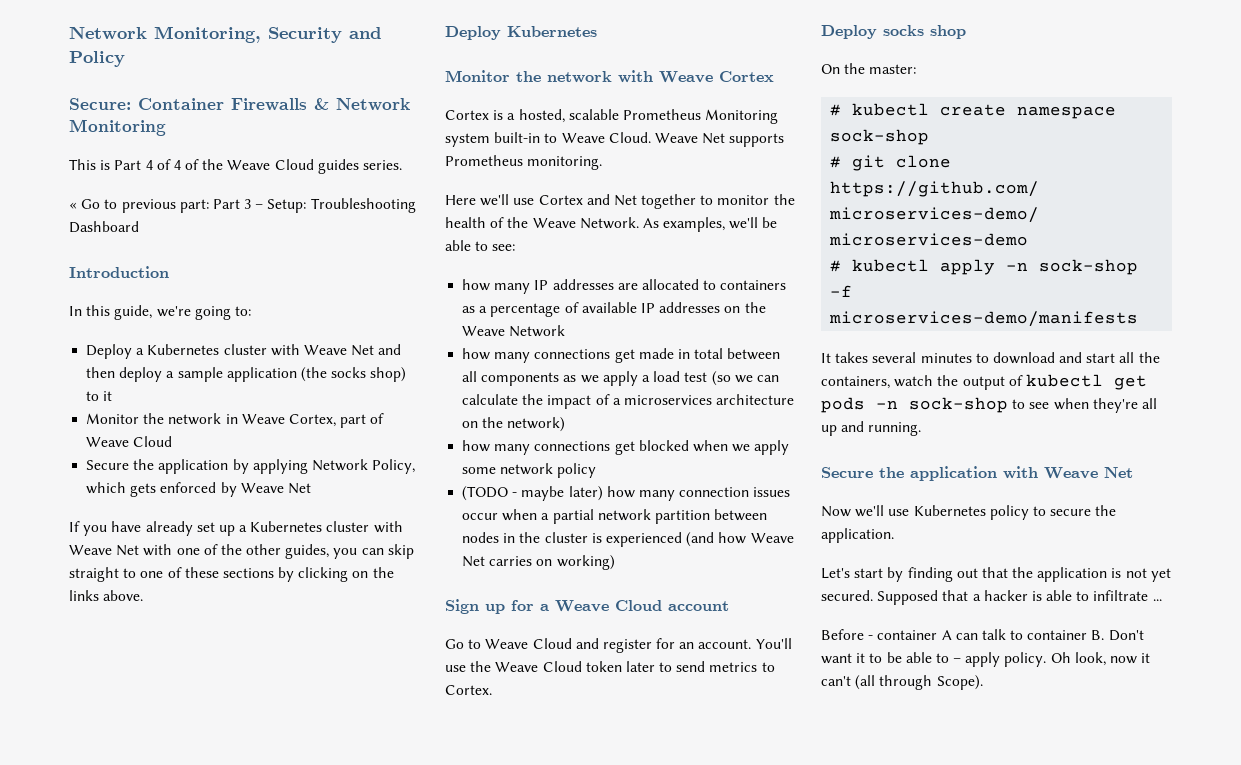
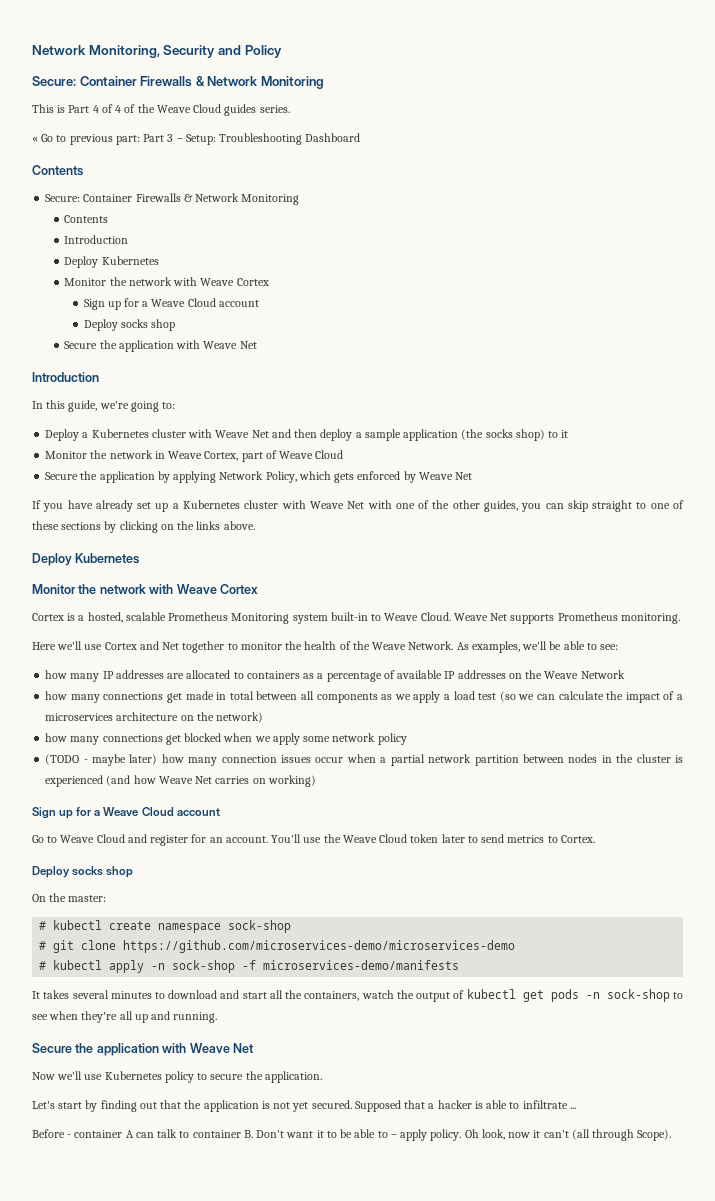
  « Go to previous part: Part 3 – Setup: Troubleshooting Dashboard
+ Contents
+ Secure: Container Firewalls & Network Monitoring
+ Contents
+ Introduction
+ Deploy Kubernetes
+ Monitor the network with Weave Cortex
+ Sign up for a Weave Cloud account
+ Deploy socks shop
+ Secure the application with Weave Net

